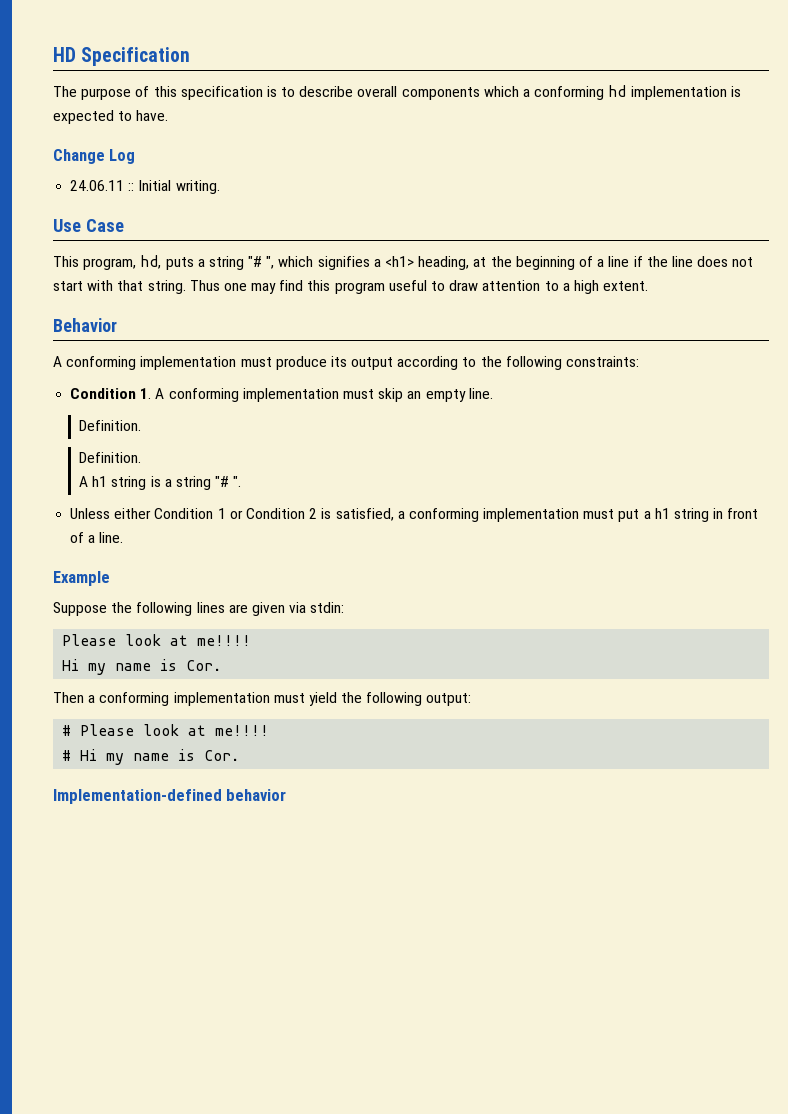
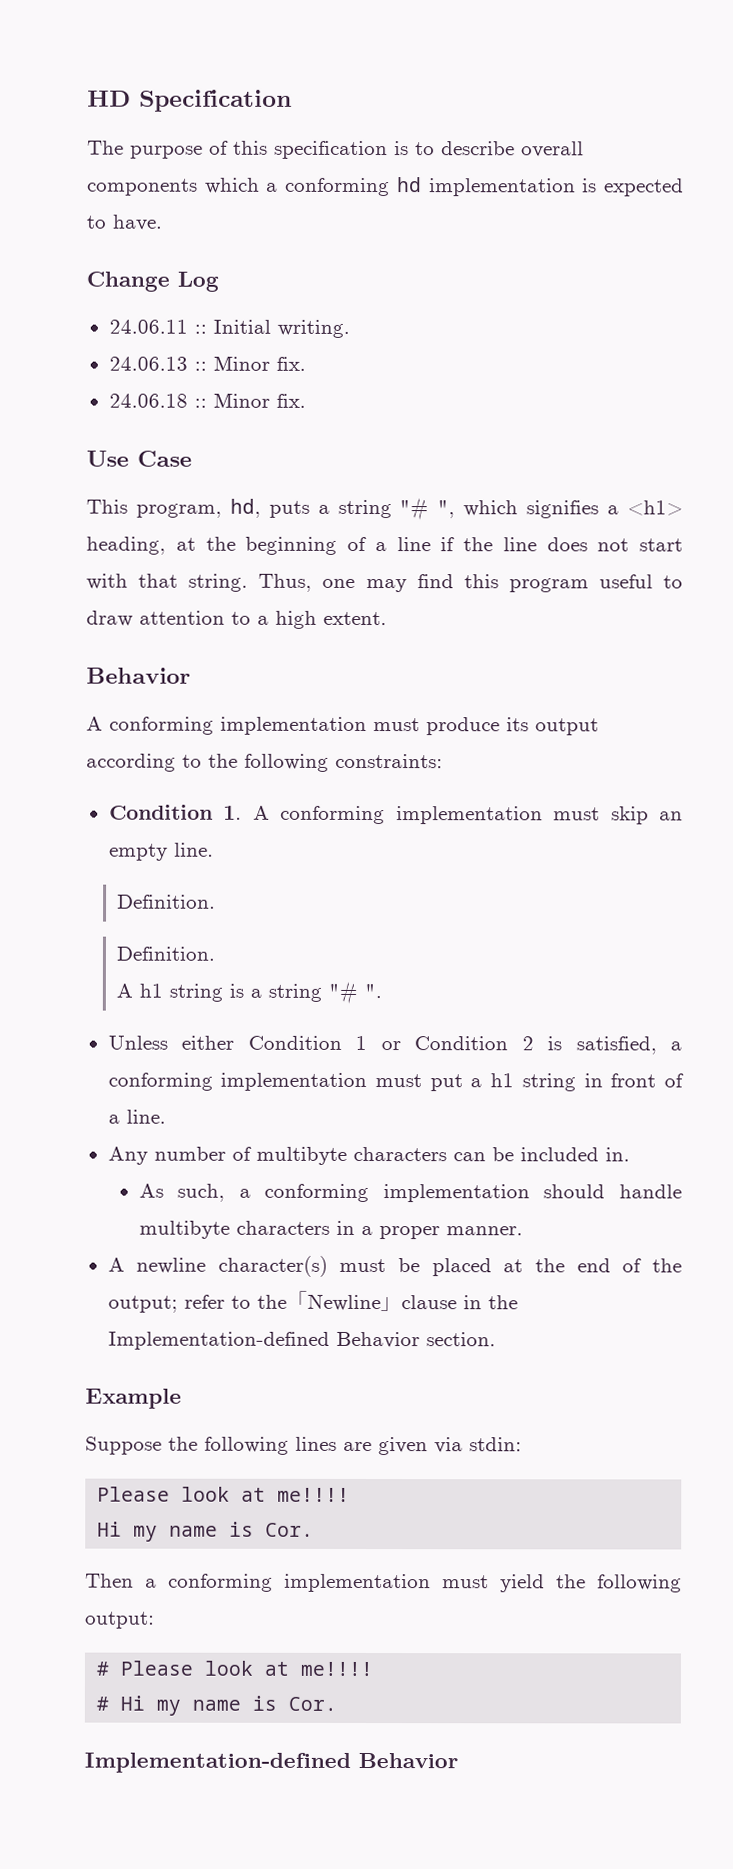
+ 24.06.13 :: Minor fix.
+ 24.06.18 :: Minor fix.
- Thus one may find this program useful to draw attention to a high extent.
+ Thus, one may find this program useful to draw attention to a high extent.
+ Any number of multibyte characters can be included in.
+ As such, a conforming implementation should handle multibyte characters in a proper manner.
+ A newline character(s) must be placed at the end of the output; refer to the「Newline」clause in the Implementation-defined Behavior section.
  # Hi my name is Cor.
- Implementation-defined behavior
+ Implementation-defined Behavior

